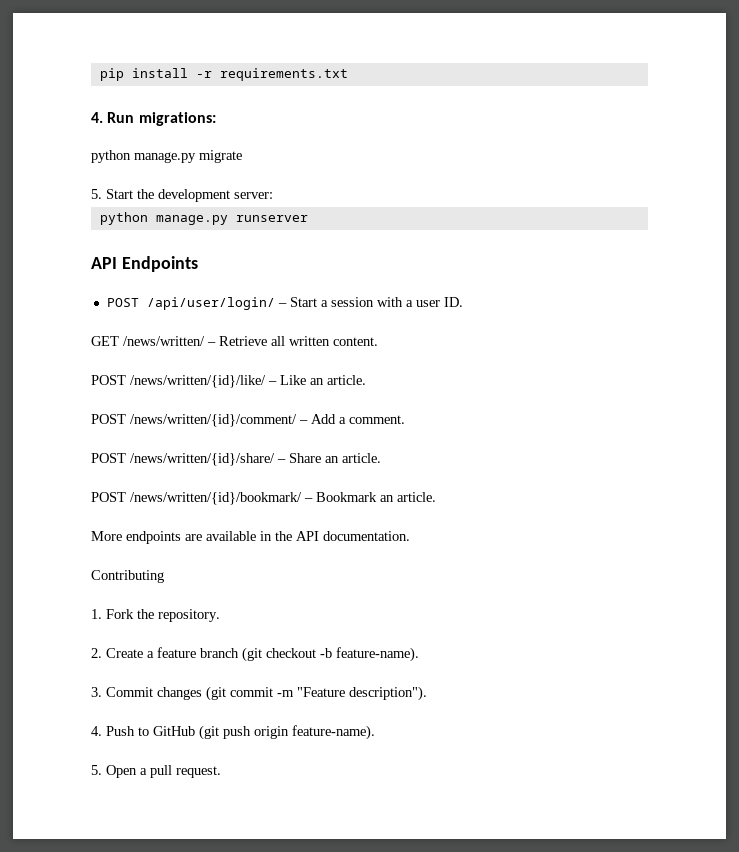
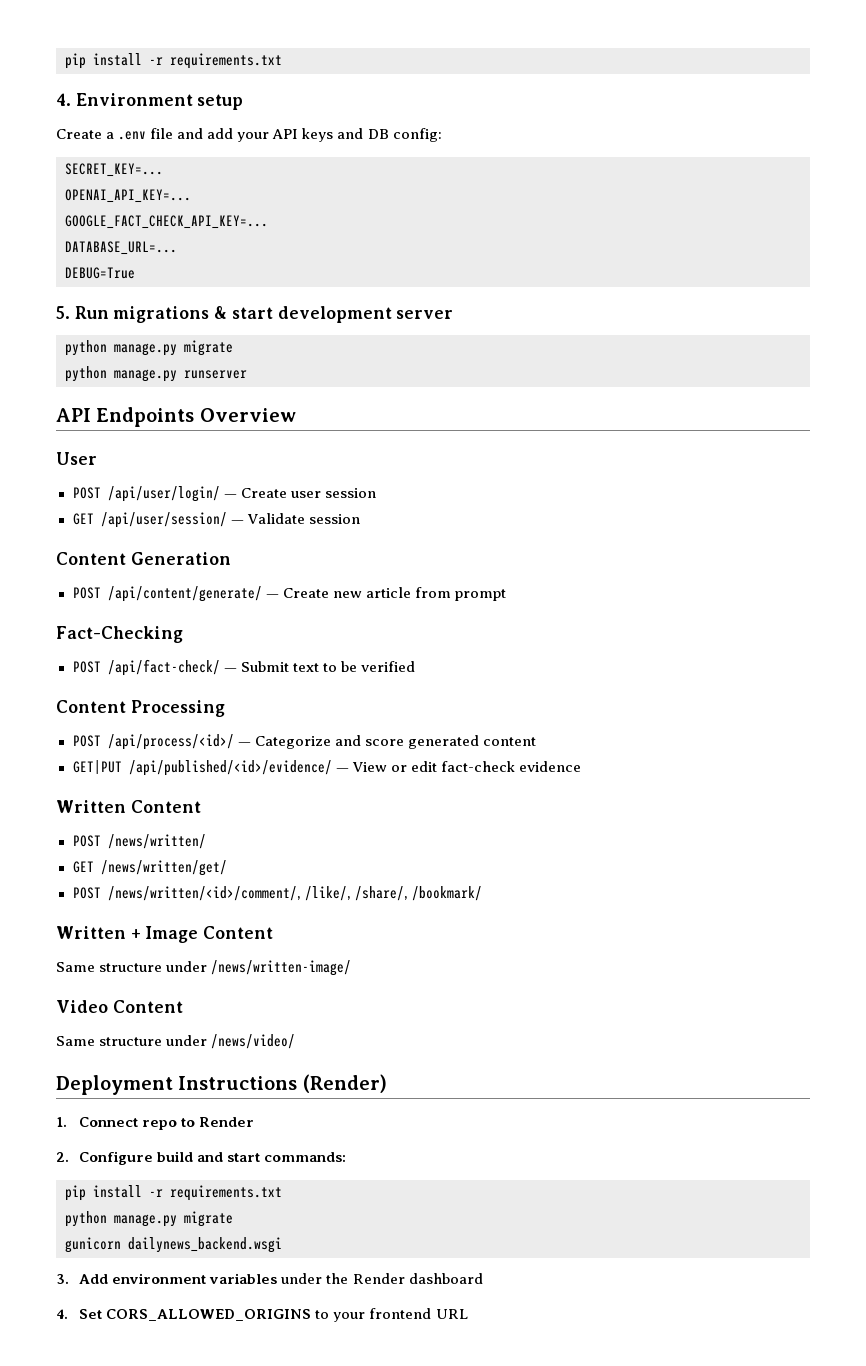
- 4. Run migrations:
+ 4. Environment setup
+ Create a .env file and add your API keys and DB config:
+ SECRET_KEY=...
+ OPENAI_API_KEY=...
+ GOOGLE_FACT_CHECK_API_KEY=...
+ DATABASE_URL=...
+ DEBUG=True
+ 5. Run migrations & start development server
  python manage.py migrate
- 5. Start the development server:
- API Endpoints
+ API Endpoints Overview
+ User
- POST /api/user/login/ – Start a session with a user ID.
- GET /news/written/ – Retrieve all written content.
- POST /news/written/{id}/like/ – Like an article.
- POST /news/written/{id}/comment/ – Add a comment.
- POST /news/written/{id}/share/ – Share an article.
- POST /news/written/{id}/bookmark/ – Bookmark an article.
- More endpoints are available in the API documentation.
- Contributing
- 1. Fork the repository.
- 2. Create a feature branch (git checkout -b feature-name).
- 3. Commit changes (git commit -m "Feature description").
- 4. Push to GitHub (git push origin feature-name).
- 5. Open a pull request.
+ POST /api/user/login/ — Create user session
+ GET /api/user/session/ — Validate session
+ Content Generation
+ POST /api/content/generate/ — Create new article from prompt
+ Fact-Checking
+ POST /api/fact-check/ — Submit text to be verified
+ Content Processing
+ POST /api/process/<id>/ — Categorize and score generated content
+ GET|PUT /api/published/<id>/evidence/ — View or edit fact-check evidence
+ Written Content
+ POST /news/written/
+ GET /news/written/get/
+ POST /news/written/<id>/comment/, /like/, /share/, /bookmark/
+ Written + Image Content
+ Same structure under /news/written-image/
+ Video Content
+ Same structure under /news/video/
+ Deployment Instructions (Render)
+ 1. Connect repo to Render
+ 2. Configure build and start commands:
+ pip install -r requirements.txt
+ python manage.py migrate
+ gunicorn dailynews_backend.wsgi
+ 3. Add environment variables under the Render dashboard
+ 4. Set CORS_ALLOWED_ORIGINS to your frontend URL

